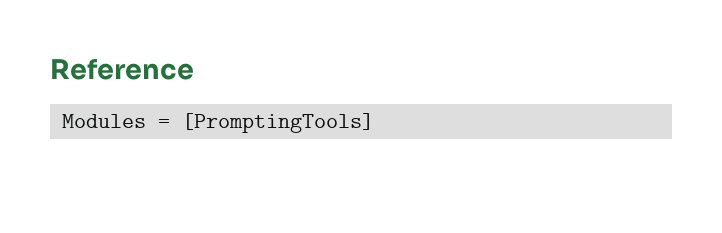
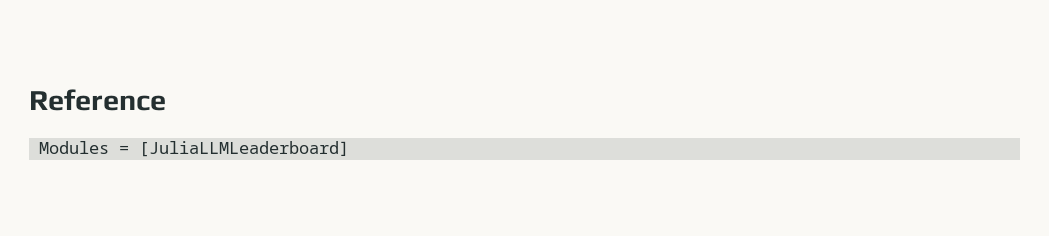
- Modules = [PromptingTools]
+ Modules = [JuliaLLMLeaderboard]

